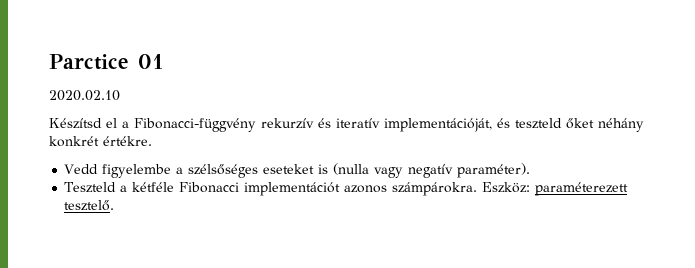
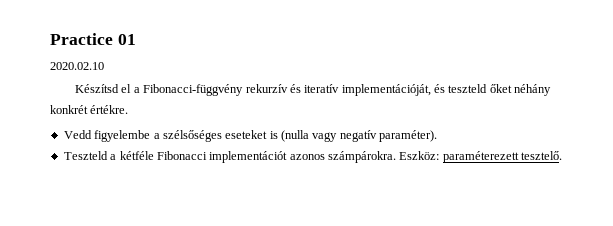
- Parctice 01
+ Practice 01

